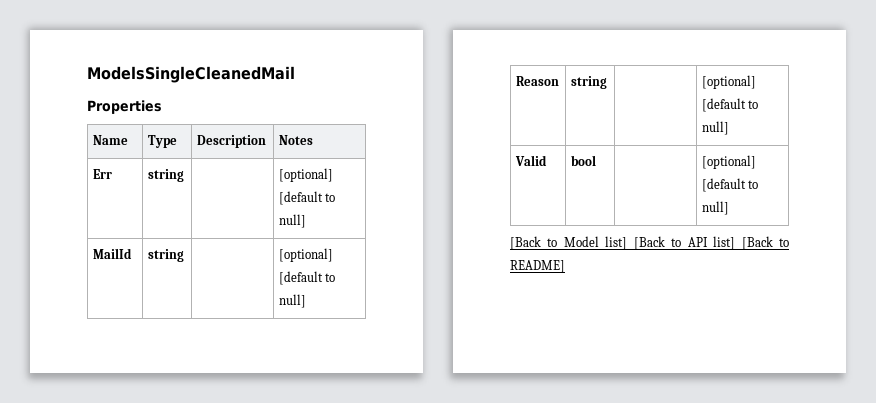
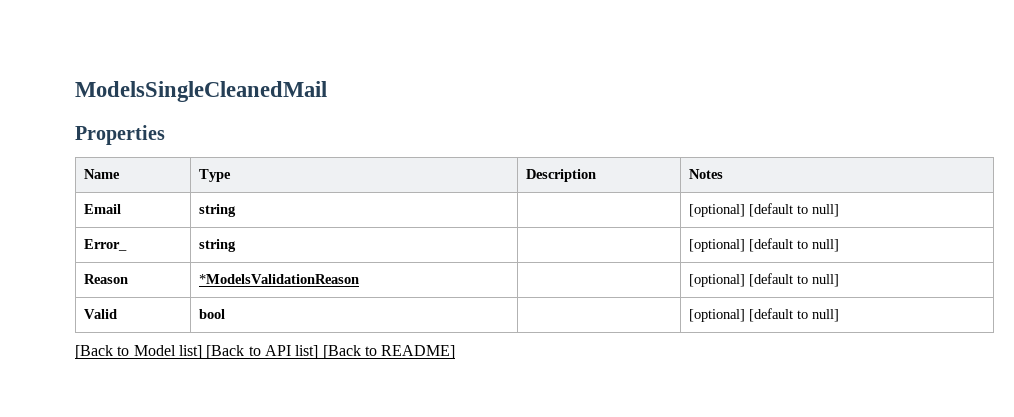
- Err | string | | [optional] [default to null]
- MailId | string | | [optional] [default to null]
+ Email | string | | [optional] [default to null]
+ Error_ | string | | [optional] [default to null]
- Reason | string | | [optional] [default to null]
+ Reason | *ModelsValidationReason | | [optional] [default to null]

